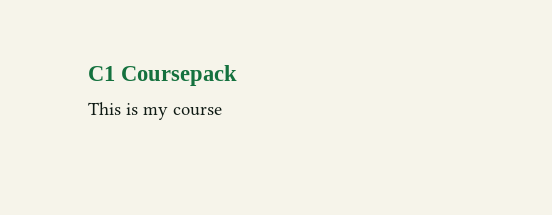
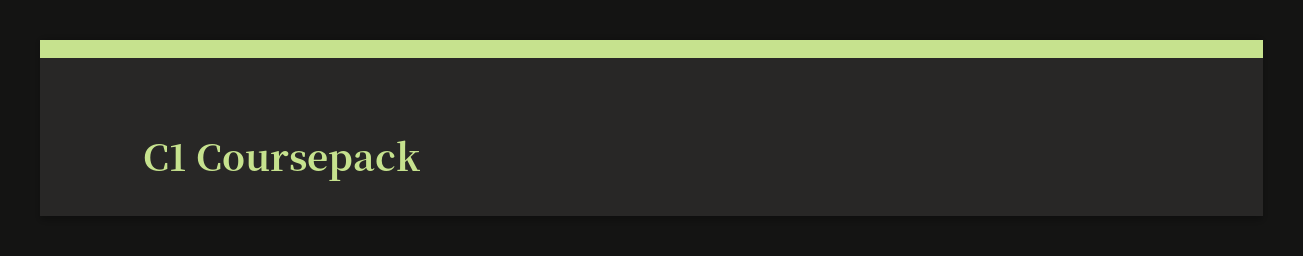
- This is my course

